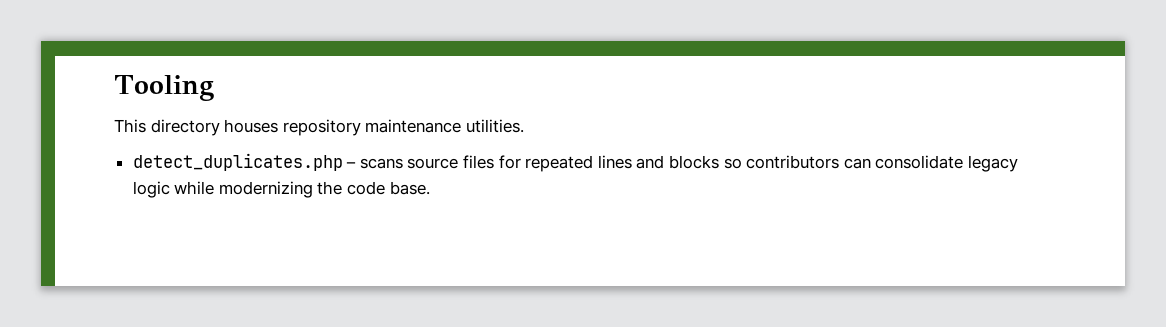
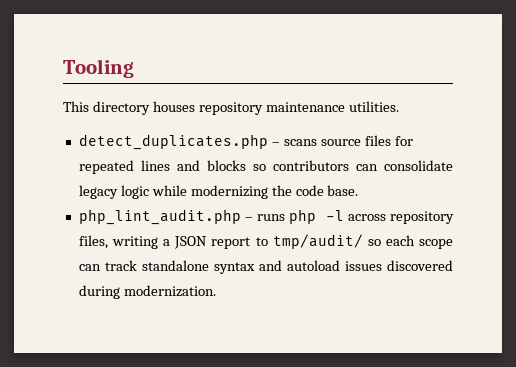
+ php_lint_audit.php – runs php -l across repository files, writing a JSON report to tmp/audit/ so each scope can track standalone syntax and autoload issues discovered during modernization.

